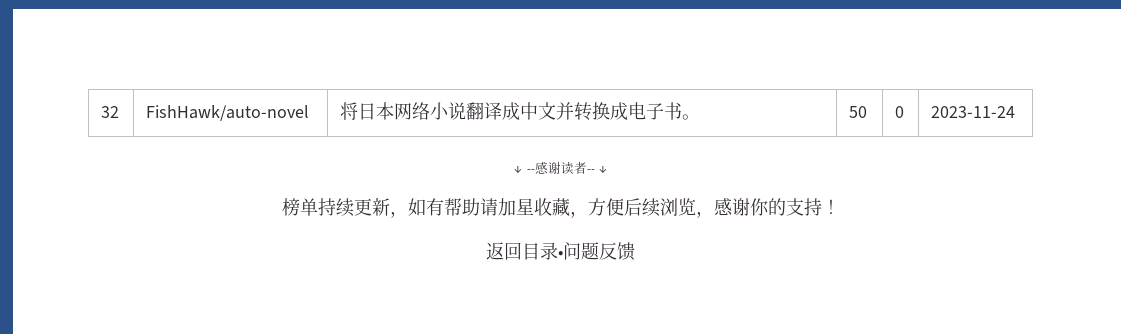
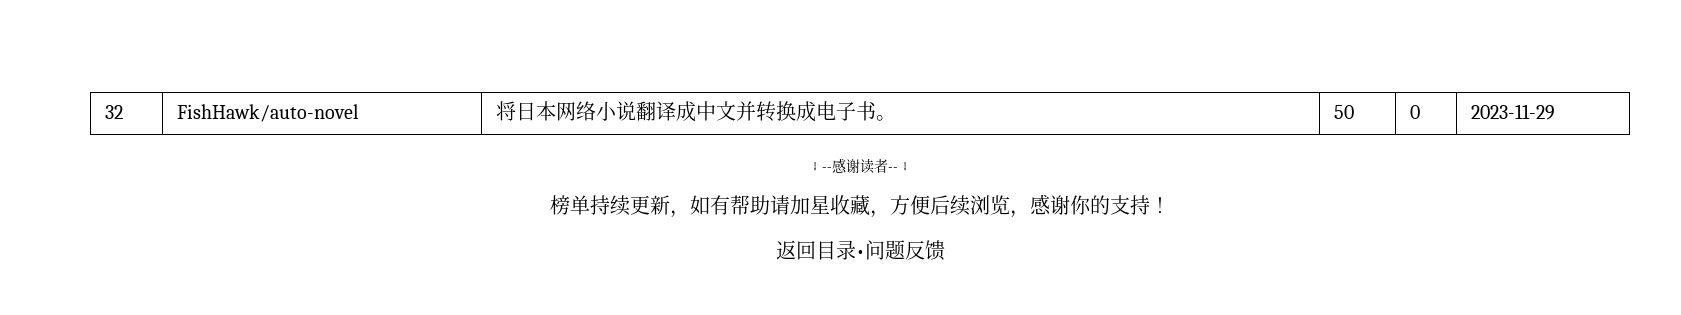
- 32 | FishHawk/auto-novel | 将日本网络小说翻译成中文并转换成电子书。 | 50 | 0 | 2023-11-24
+ 32 | FishHawk/auto-novel | 将日本网络小说翻译成中文并转换成电子书。 | 50 | 0 | 2023-11-29

